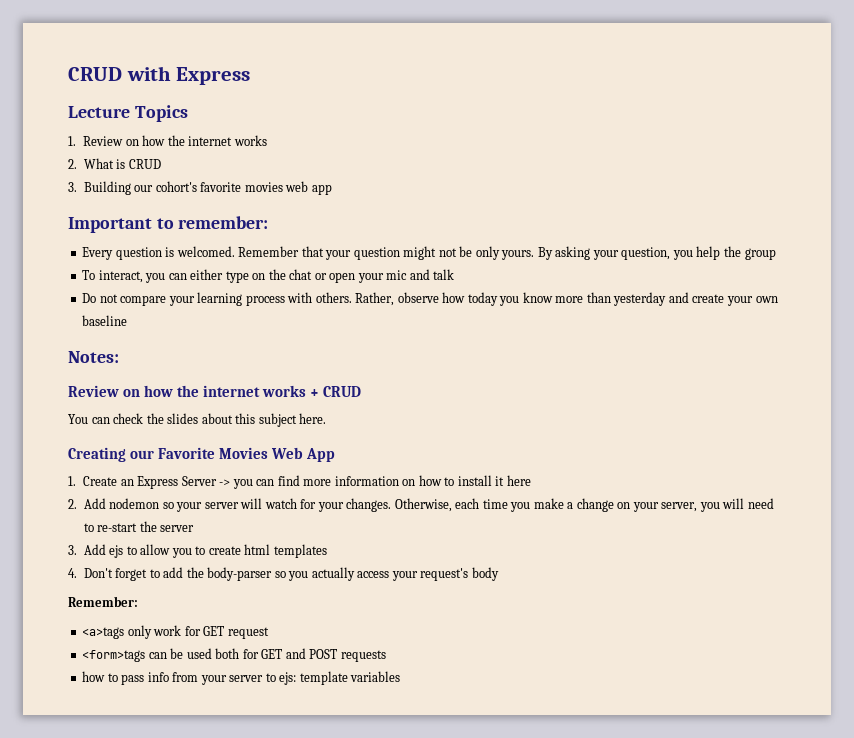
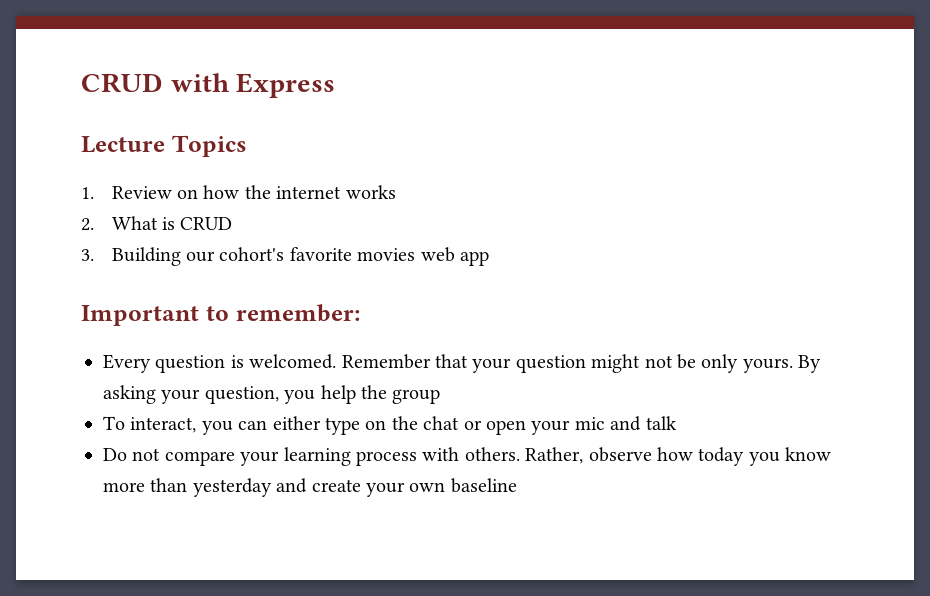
- Notes:
- Review on how the internet works + CRUD
- You can check the slides about this subject here.
- Creating our Favorite Movies Web App
- 1. Create an Express Server -> you can find more information on how to install it here
- 2. Add nodemon so your server will watch for your changes. Otherwise, each time you make a change on your server, you will need to re-start the server
- 3. Add ejs to allow you to create html templates
- 4. Don't forget to add the body-parser so you actually access your request's body
- Remember:
- <a>tags only work for GET request
- <form>tags can be used both for GET and POST requests
- how to pass info from your server to ejs: template variables

